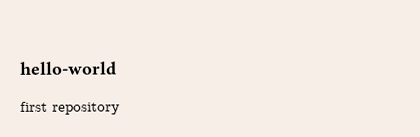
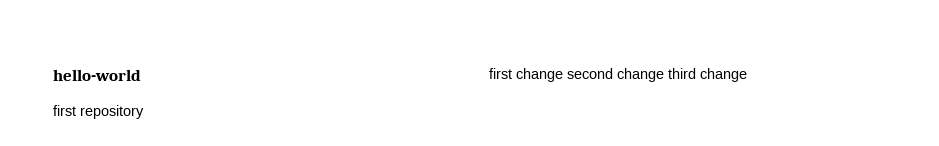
+ first change second change third change

